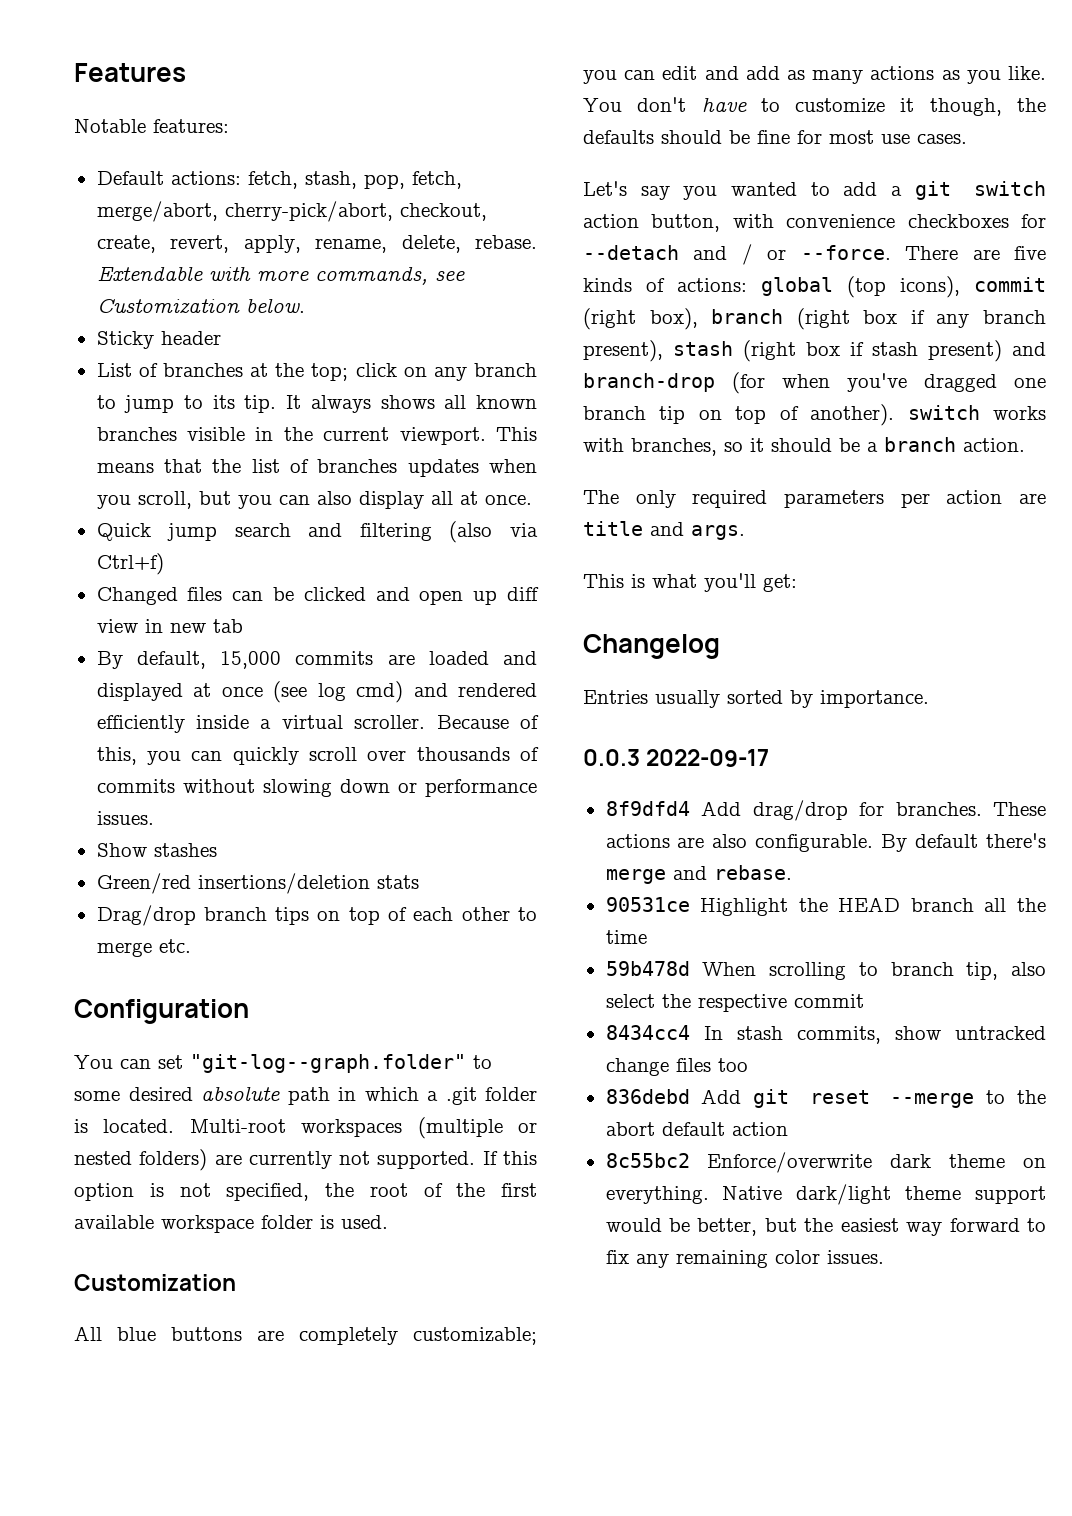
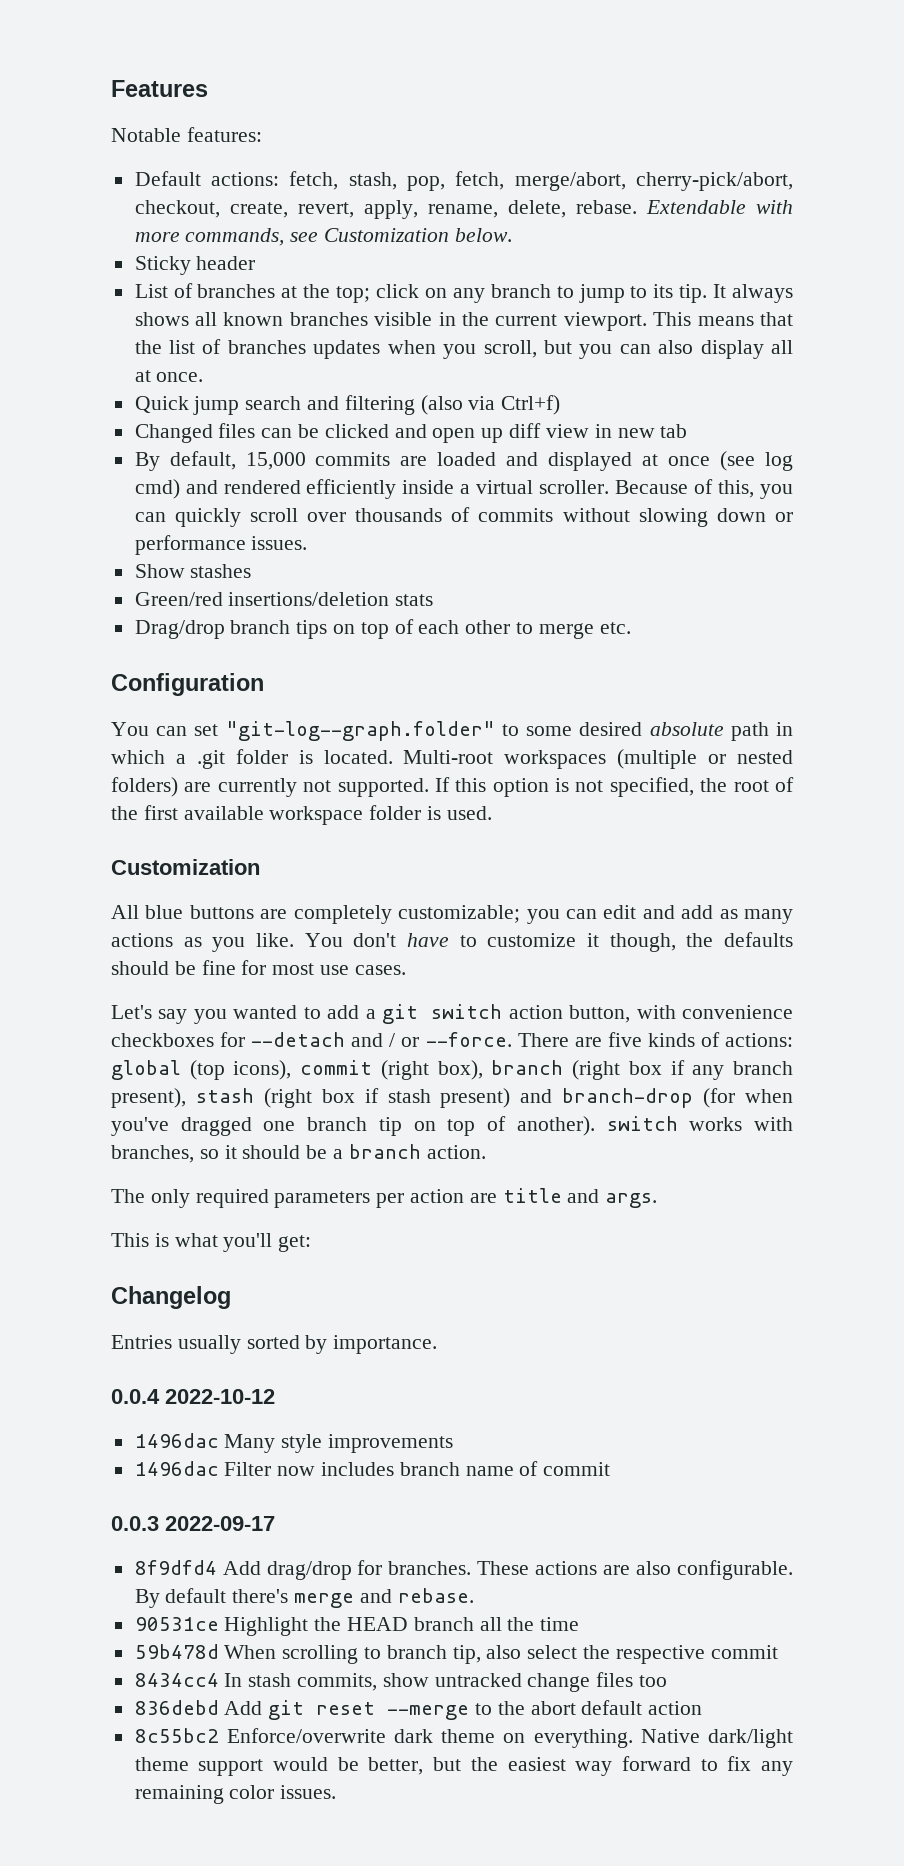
+ 0.0.4 2022-10-12
+ 1496dac Many style improvements
+ 1496dac Filter now includes branch name of commit

